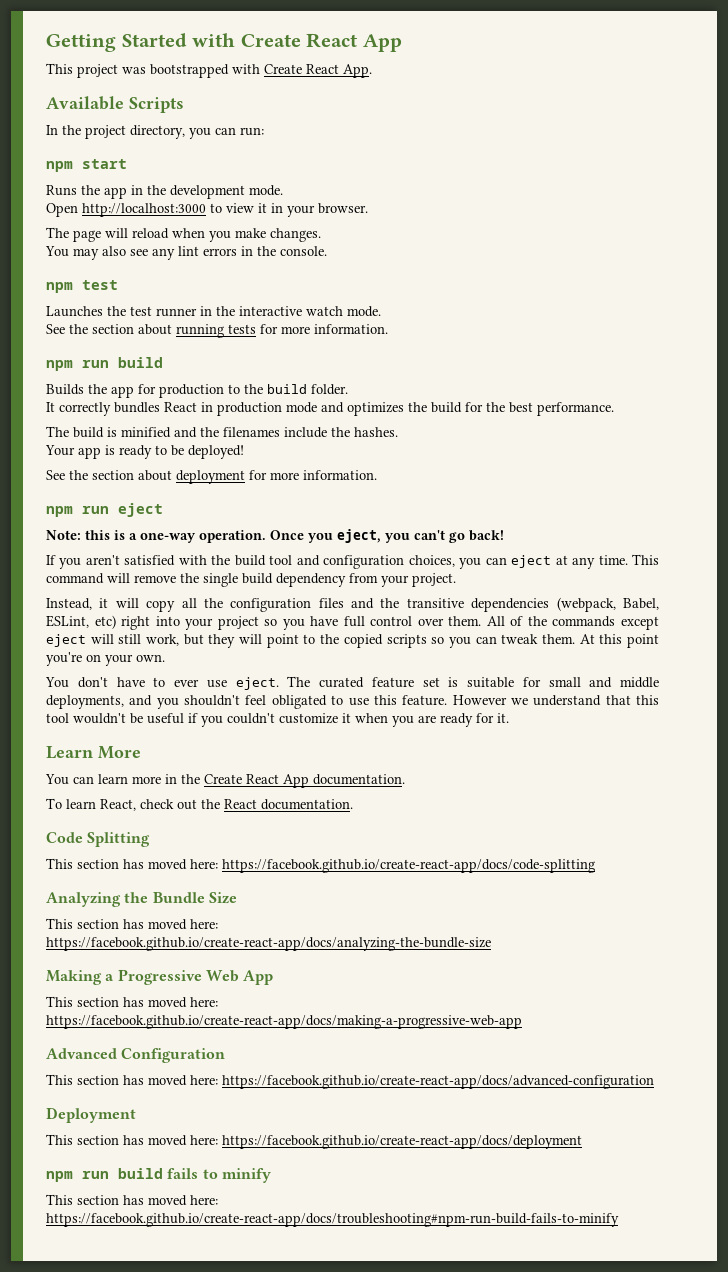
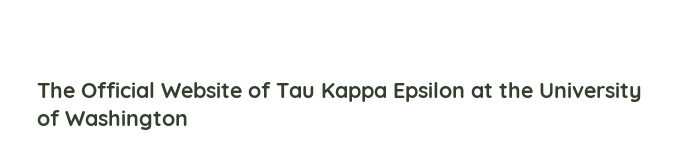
- Getting Started with Create React App
- This project was bootstrapped with Create React App.
- Available Scripts
- In the project directory, you can run:
- npm start
- Runs the app in the development mode.
- Open http://localhost:3000 to view it in your browser.
- The page will reload when you make changes.
- You may also see any lint errors in the console.
- npm test
- Launches the test runner in the interactive watch mode.
- See the section about running tests for more information.
- npm run build
- Builds the app for production to the build folder.
- It correctly bundles React in production mode and optimizes the build for the best performance.
- The build is minified and the filenames include the hashes.
- Your app is ready to be deployed!
- See the section about deployment for more information.
- npm run eject
- Note: this is a one-way operation. Once you eject, you can't go back!
- If you aren't satisfied with the build tool and configuration choices, you can eject at any time. This command will remove the single build dependency from your project.
- Instead, it will copy all the configuration files and the transitive dependencies (webpack, Babel, ESLint, etc) right into your project so you have full control over them. All of the commands except eject will still work, but they will point to the copied scripts so you can tweak them. At this point you're on your own.
- You don't have to ever use eject. The curated feature set is suitable for small and middle deployments, and you shouldn't feel obligated to use this feature. However we understand that this tool wouldn't be useful if you couldn't customize it when you are ready for it.
- Learn More
- You can learn more in the Create React App documentation.
- To learn React, check out the React documentation.
- Code Splitting
- This section has moved here: https://facebook.github.io/create-react-app/docs/code-splitting
- Analyzing the Bundle Size
- This section has moved here: https://facebook.github.io/create-react-app/docs/analyzing-the-bundle-size
- Making a Progressive Web App
- This section has moved here: https://facebook.github.io/create-react-app/docs/making-a-progressive-web-app
- Advanced Configuration
- This section has moved here: https://facebook.github.io/create-react-app/docs/advanced-configuration
- Deployment
- This section has moved here: https://facebook.github.io/create-react-app/docs/deployment
- npm run build fails to minify
- This section has moved here: https://facebook.github.io/create-react-app/docs/troubleshooting#npm-run-build-fails-to-minify
+ The Official Website of Tau Kappa Epsilon at the University of Washington

